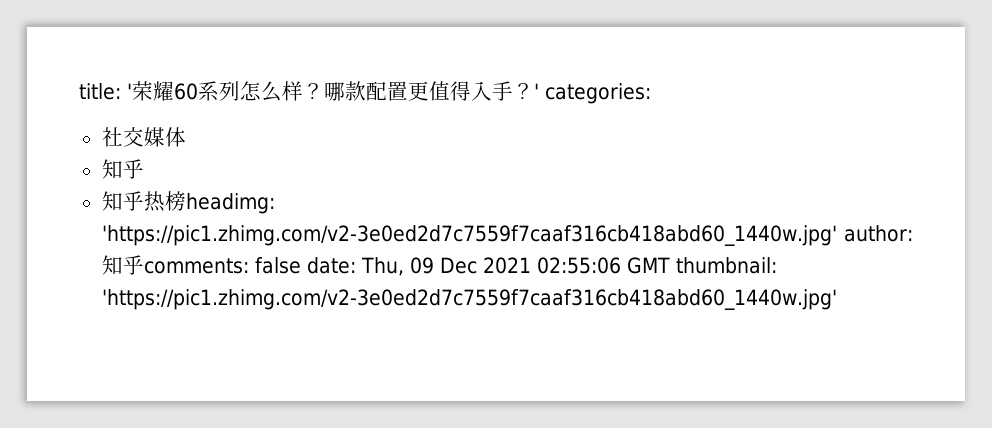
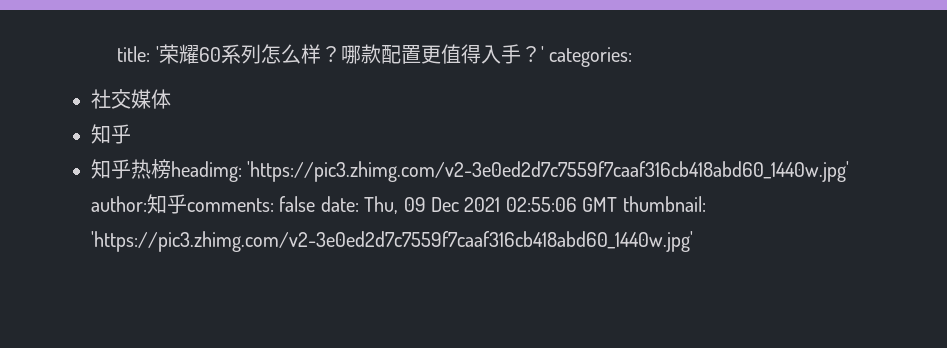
- 知乎热榜headimg: 'https://pic1.zhimg.com/v2-3e0ed2d7c7559f7caaf316cb418abd60_1440w.jpg' author:知乎comments: false date: Thu, 09 Dec 2021 02:55:06 GMT thumbnail: 'https://pic1.zhimg.com/v2-3e0ed2d7c7559f7caaf316cb418abd60_1440w.jpg'
+ 知乎热榜headimg: 'https://pic3.zhimg.com/v2-3e0ed2d7c7559f7caaf316cb418abd60_1440w.jpg' author:知乎comments: false date: Thu, 09 Dec 2021 02:55:06 GMT thumbnail: 'https://pic3.zhimg.com/v2-3e0ed2d7c7559f7caaf316cb418abd60_1440w.jpg'

